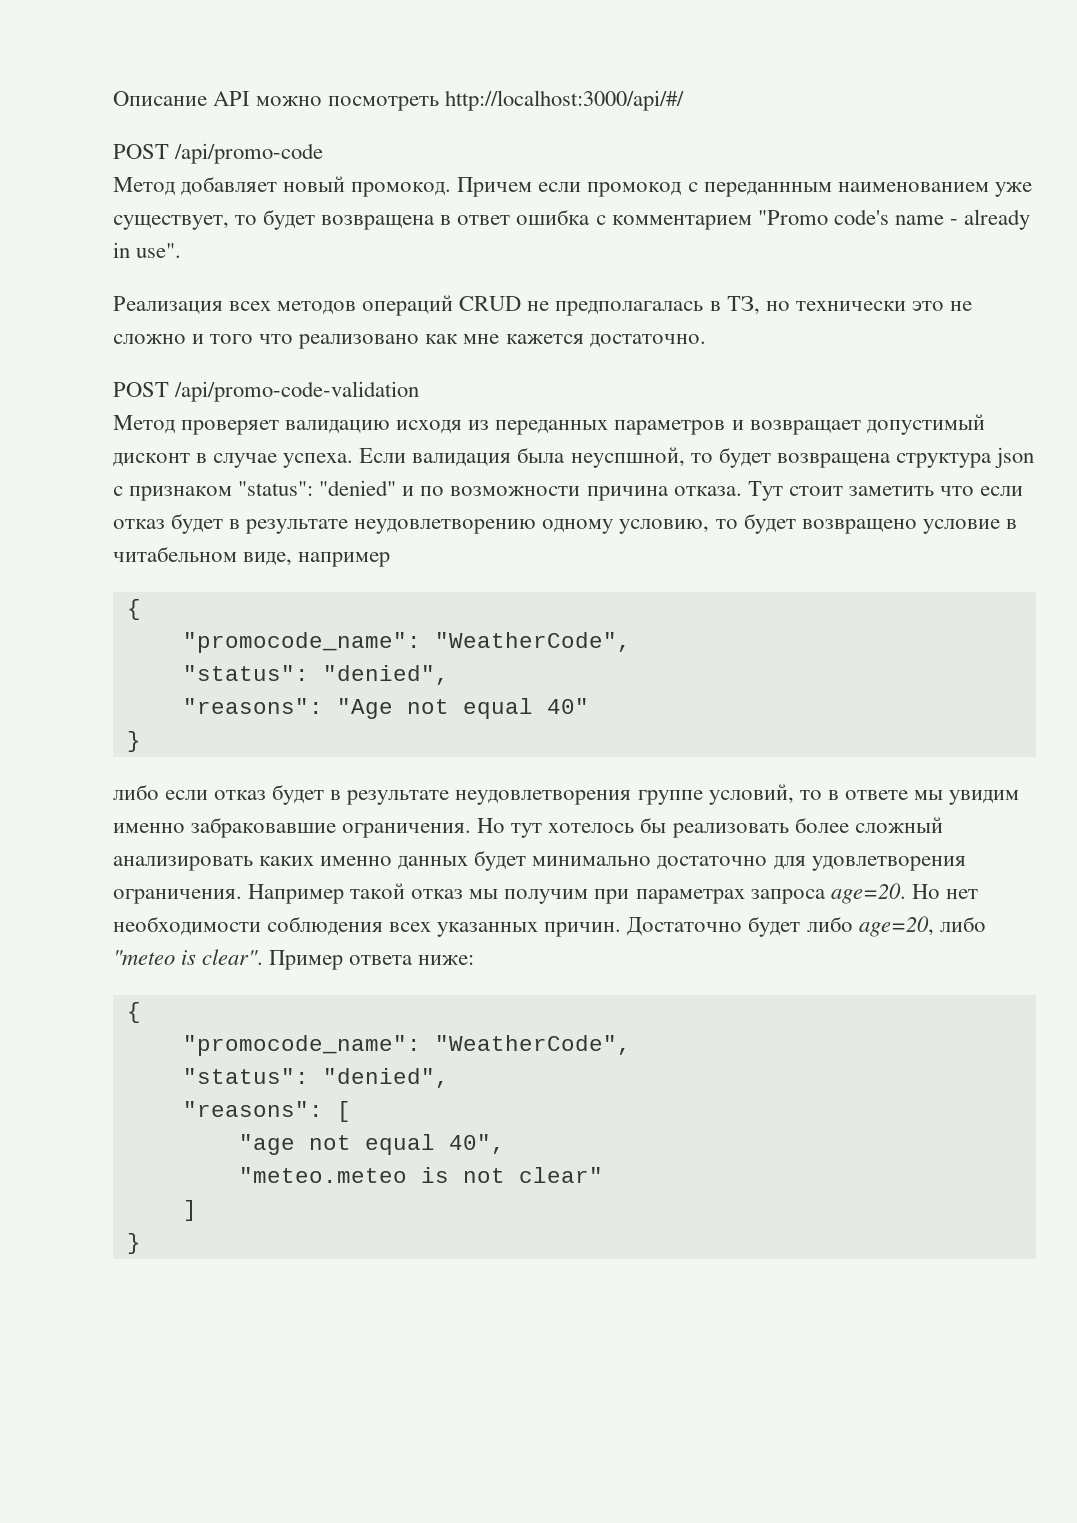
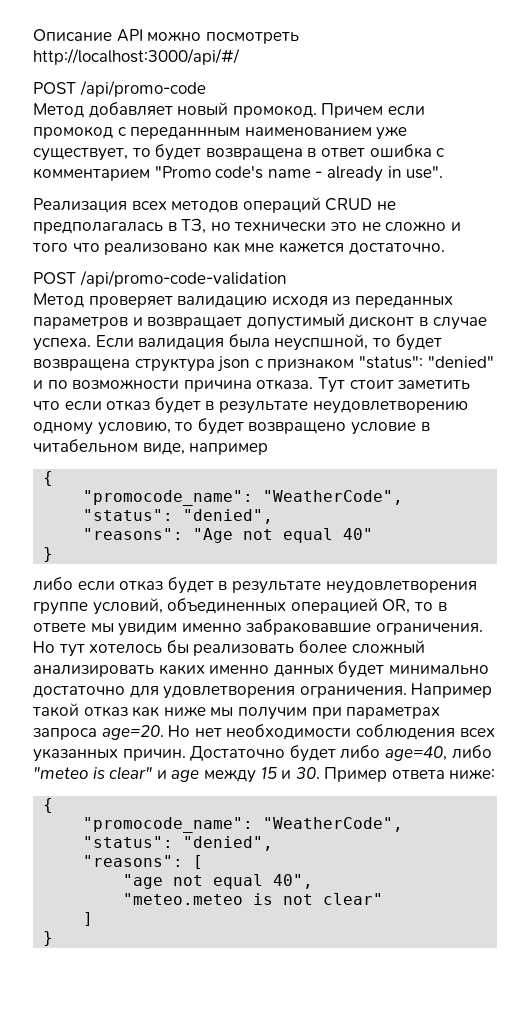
- либо если отказ будет в результате неудовлетворения группе условий, то в ответе мы увидим именно забраковавшие ограничения.
+ либо если отказ будет в результате неудовлетворения группе условий, объединенных операцией OR, то в ответе мы увидим именно забраковавшие ограничения.
- Например такой отказ мы получим при параметрах запроса age=20.
+ Например такой отказ как ниже мы получим при параметрах запроса age=20.
- Достаточно будет либо age=20, либо "meteo is clear". Пример ответа ниже:
+ Достаточно будет либо age=40, либо "meteo is clear" и age между 15 и 30. Пример ответа ниже:

